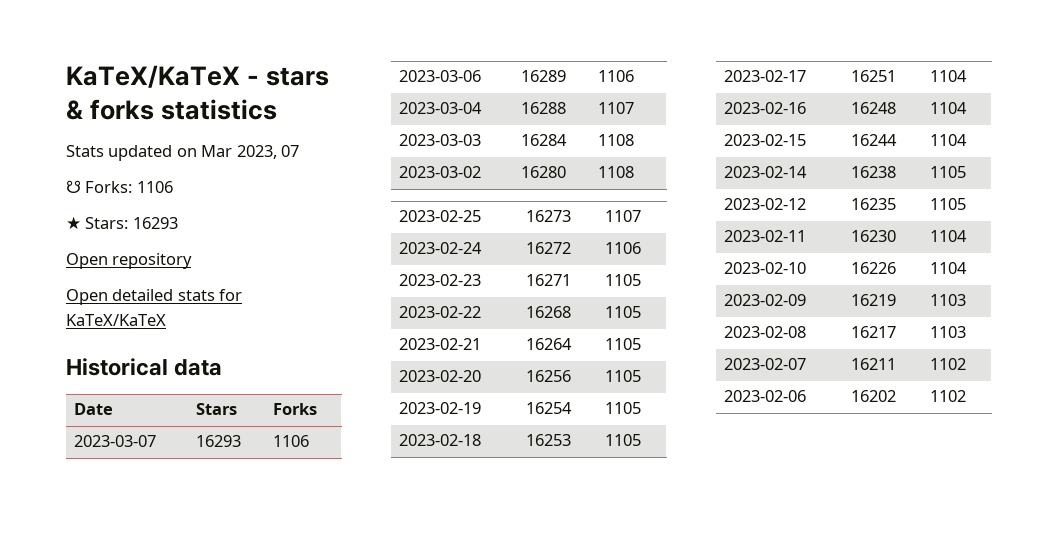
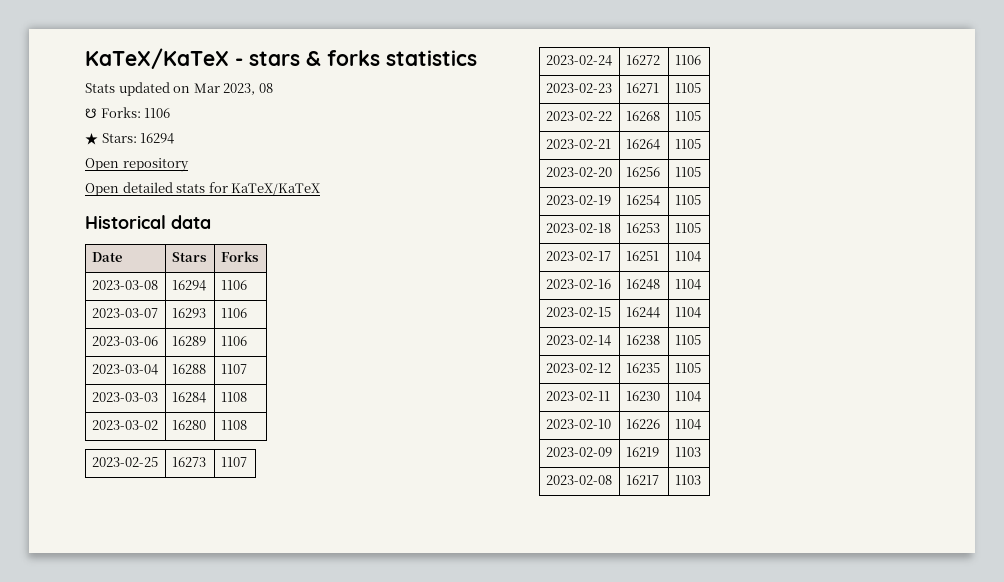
- Stats updated on Mar 2023, 07
+ Stats updated on Mar 2023, 08
- ★ Stars: 16293
+ ★ Stars: 16294
+ 2023-03-08 | 16294 | 1106
- 2023-02-07 | 16211 | 1102
- 2023-02-06 | 16202 | 1102

